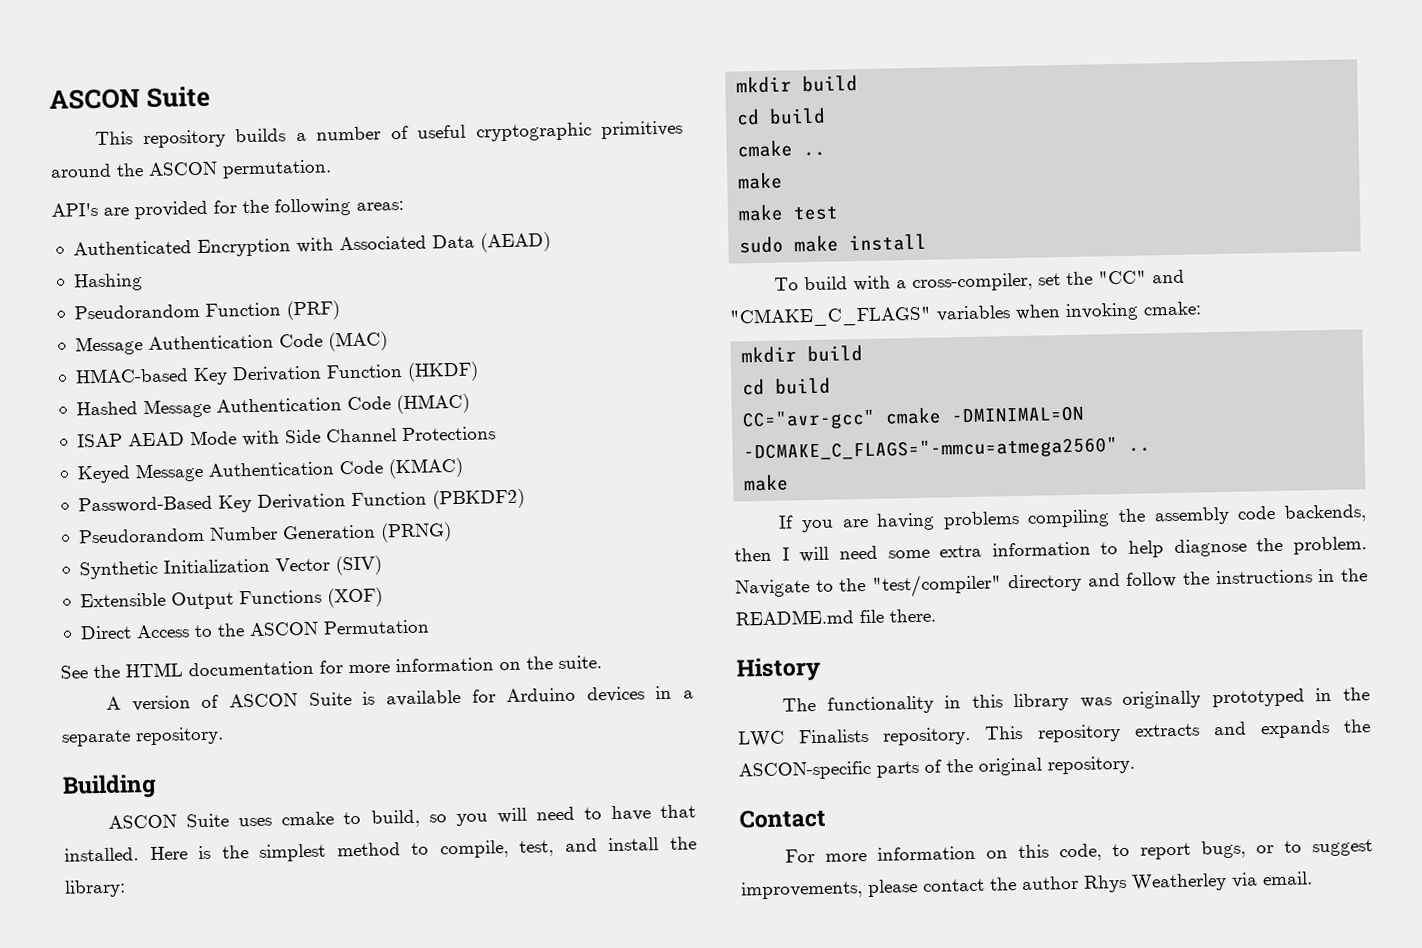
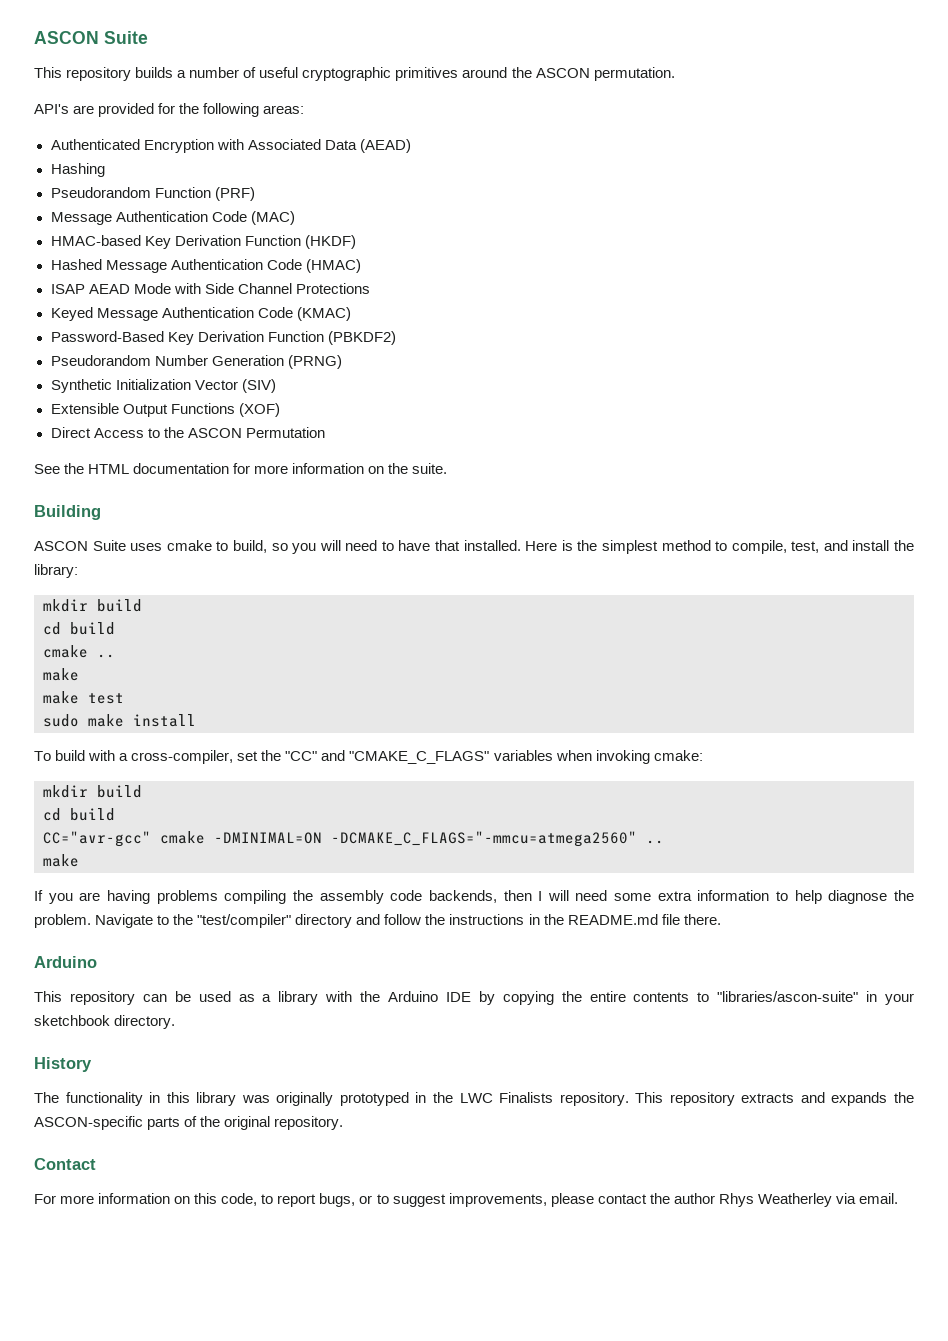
- A version of ASCON Suite is available for Arduino devices in a separate repository.
  Navigate to the "test/compiler" directory and follow the instructions in the README.md file there.
+ Arduino
+ This repository can be used as a library with the Arduino IDE by copying the entire contents to "libraries/ascon-suite" in your sketchbook directory.

